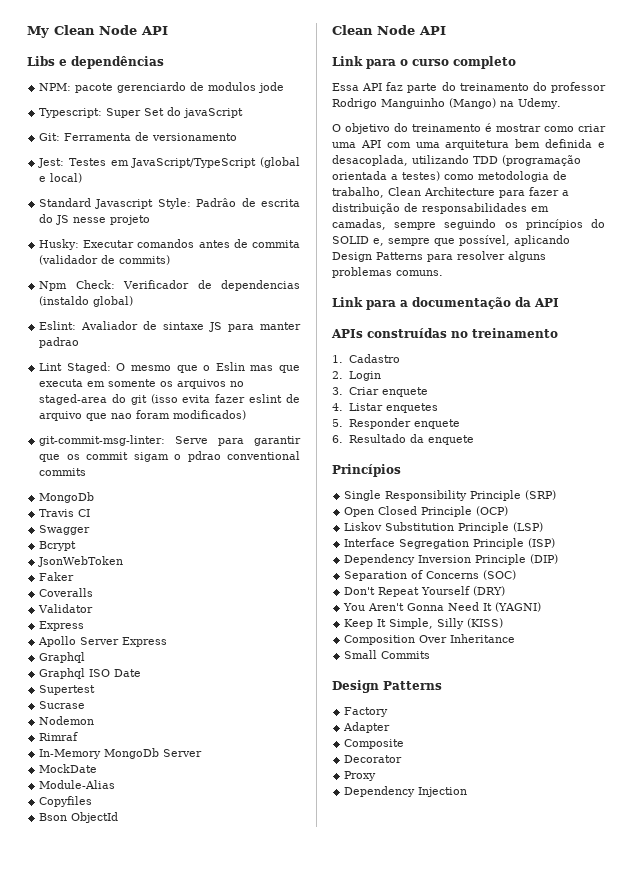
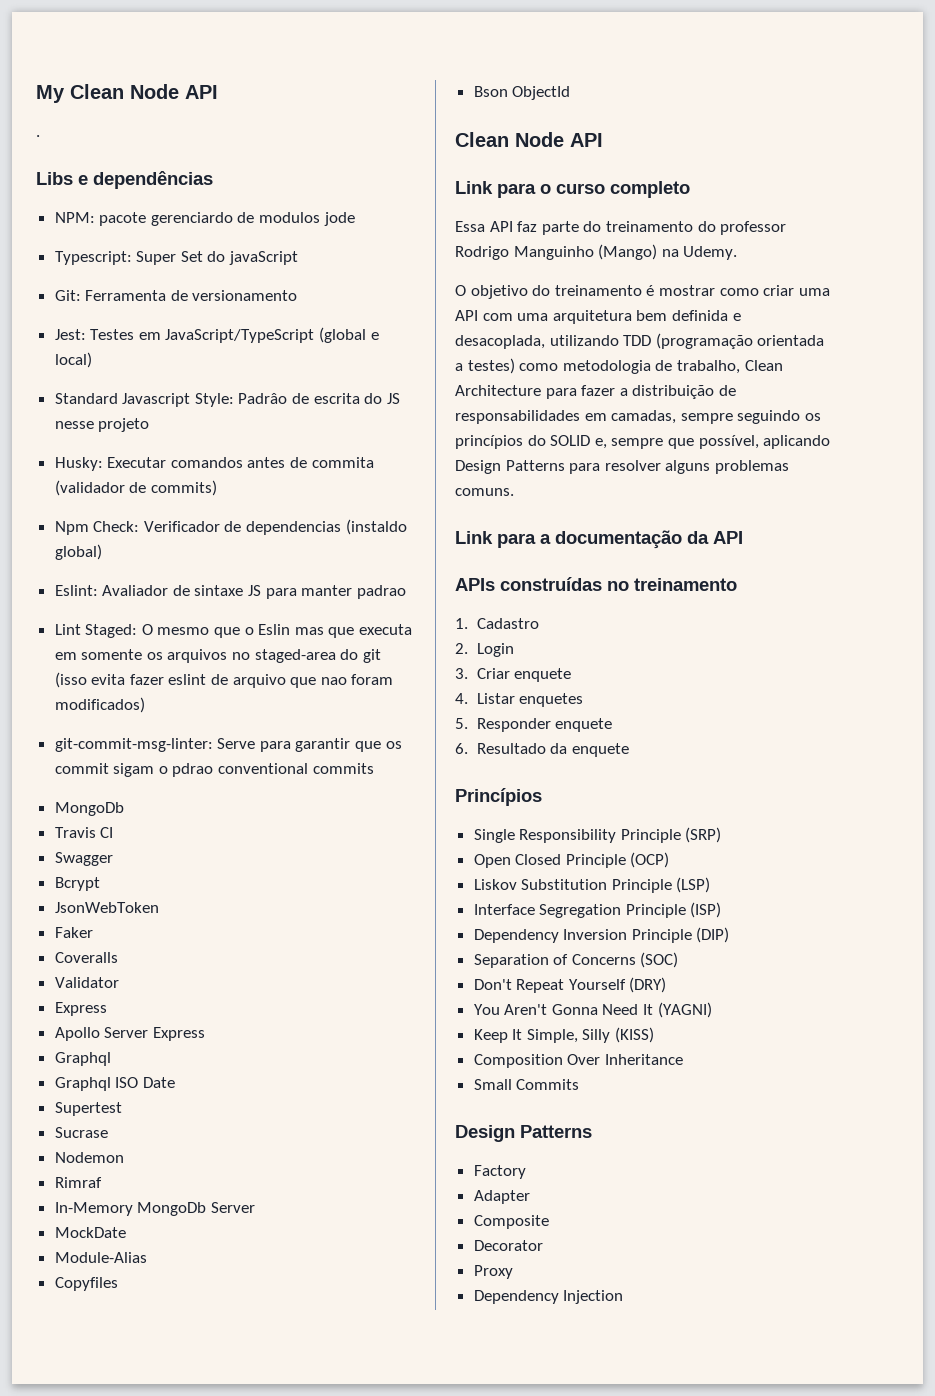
+ .

